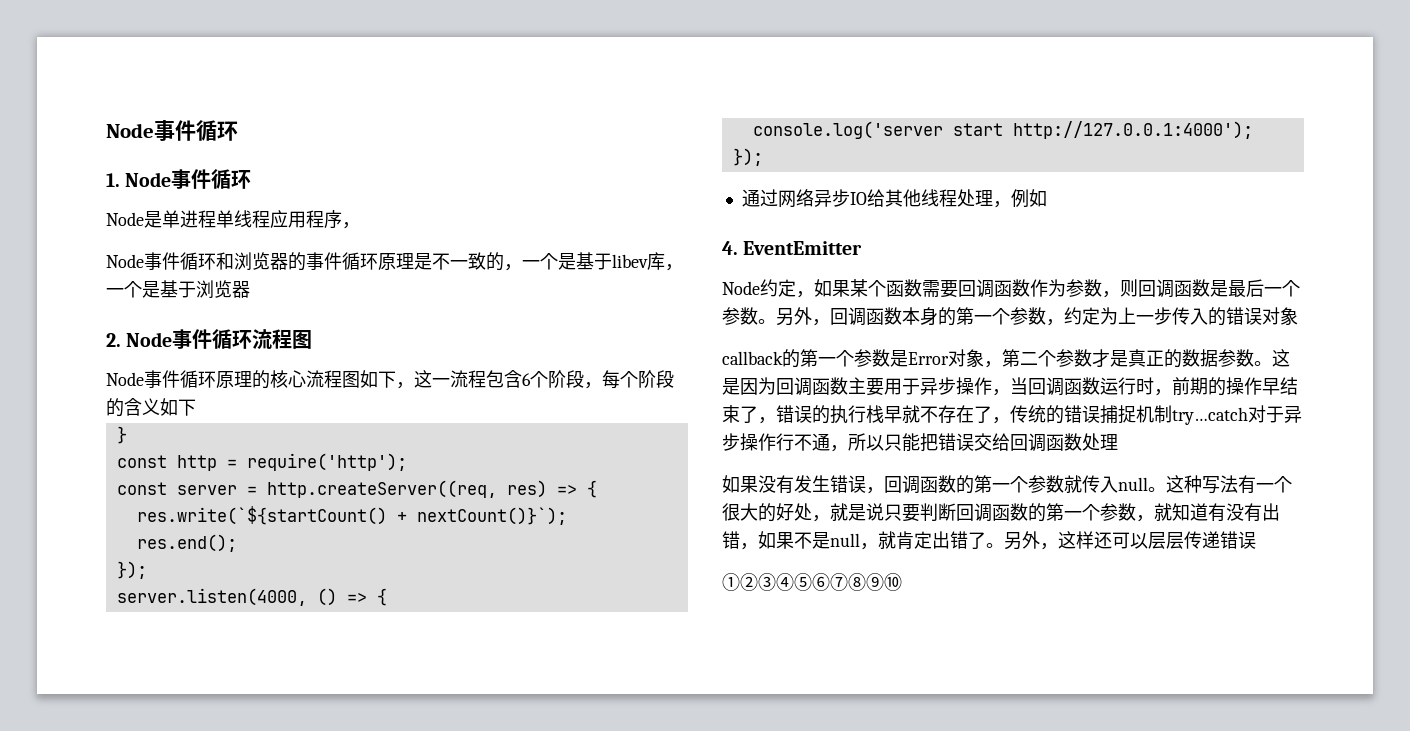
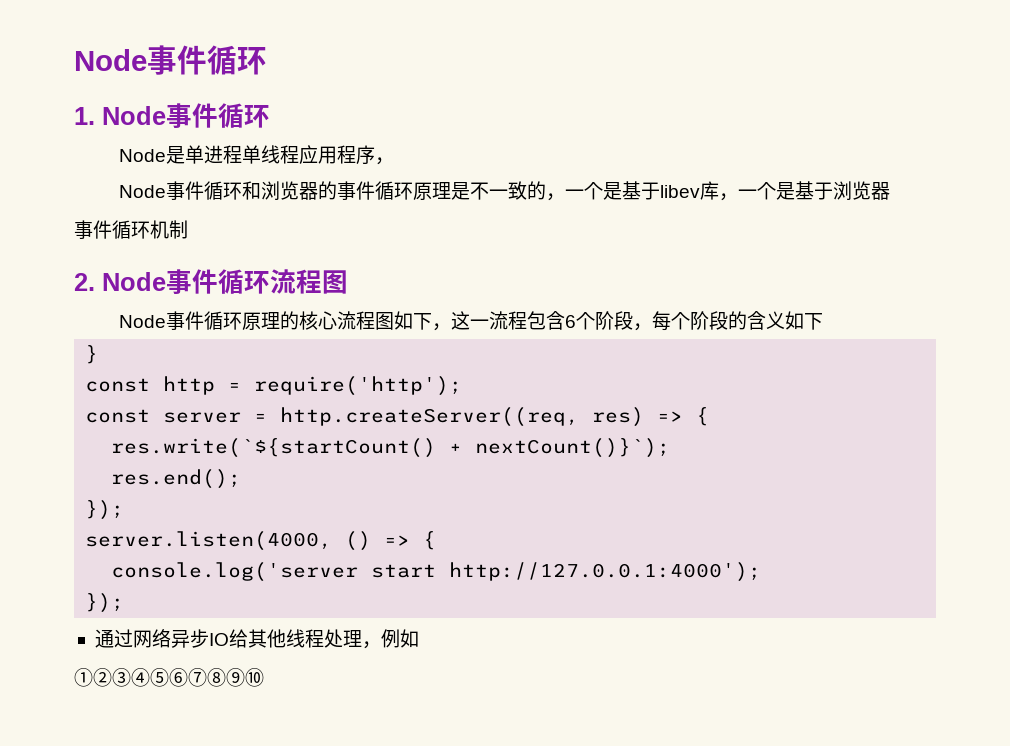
+ 事件循环机制
- 4. EventEmitter
- Node约定，如果某个函数需要回调函数作为参数，则回调函数是最后一个参数。另外，回调函数本身的第一个参数，约定为上一步传入的错误对象
- callback的第一个参数是Error对象，第二个参数才是真正的数据参数。这是因为回调函数主要用于异步操作，当回调函数运行时，前期的操作早结束了，错误的执行栈早就不存在了，传统的错误捕捉机制try…catch对于异步操作行不通，所以只能把错误交给回调函数处理
- 如果没有发生错误，回调函数的第一个参数就传入null。这种写法有一个很大的好处，就是说只要判断回调函数的第一个参数，就知道有没有出错，如果不是null，就肯定出错了。另外，这样还可以层层传递错误

